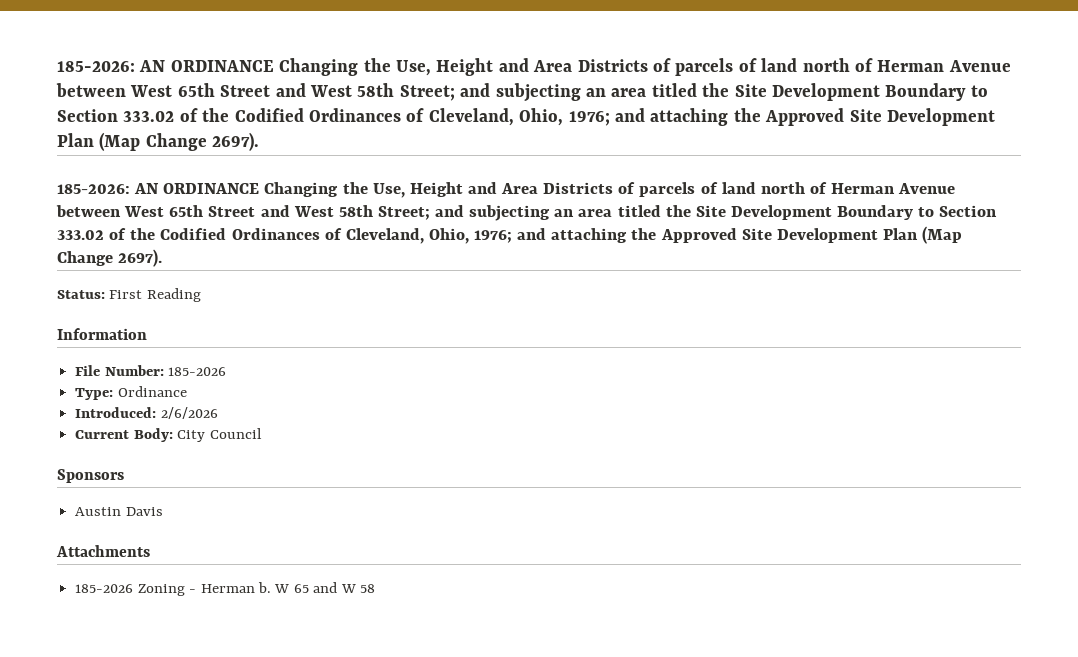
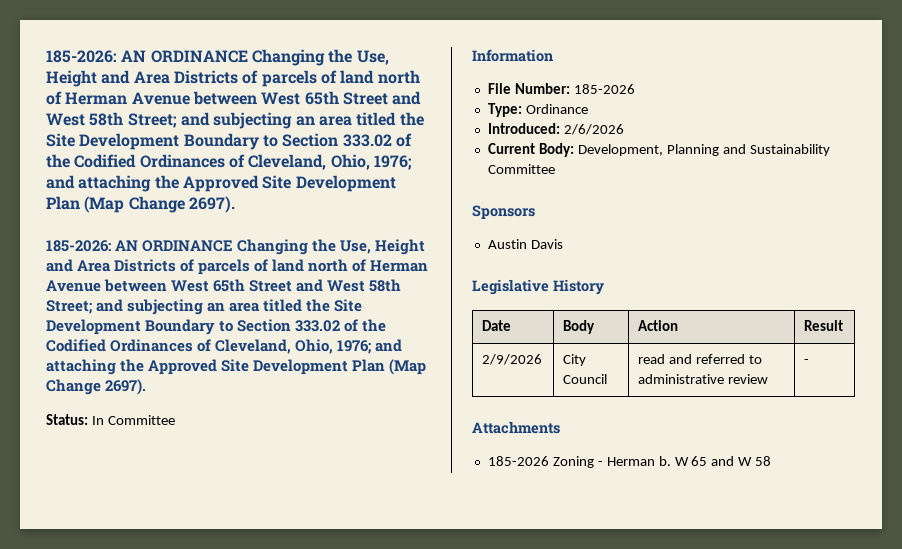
- Status: First Reading
+ Status: In Committee
- Current Body: City Council
+ Current Body: Development, Planning and Sustainability Committee
  Sponsors
  Austin Davis
+ Legislative History
+ Date | Body | Action | Result
+ 2/9/2026 | City Council | read and referred to administrative review | -

